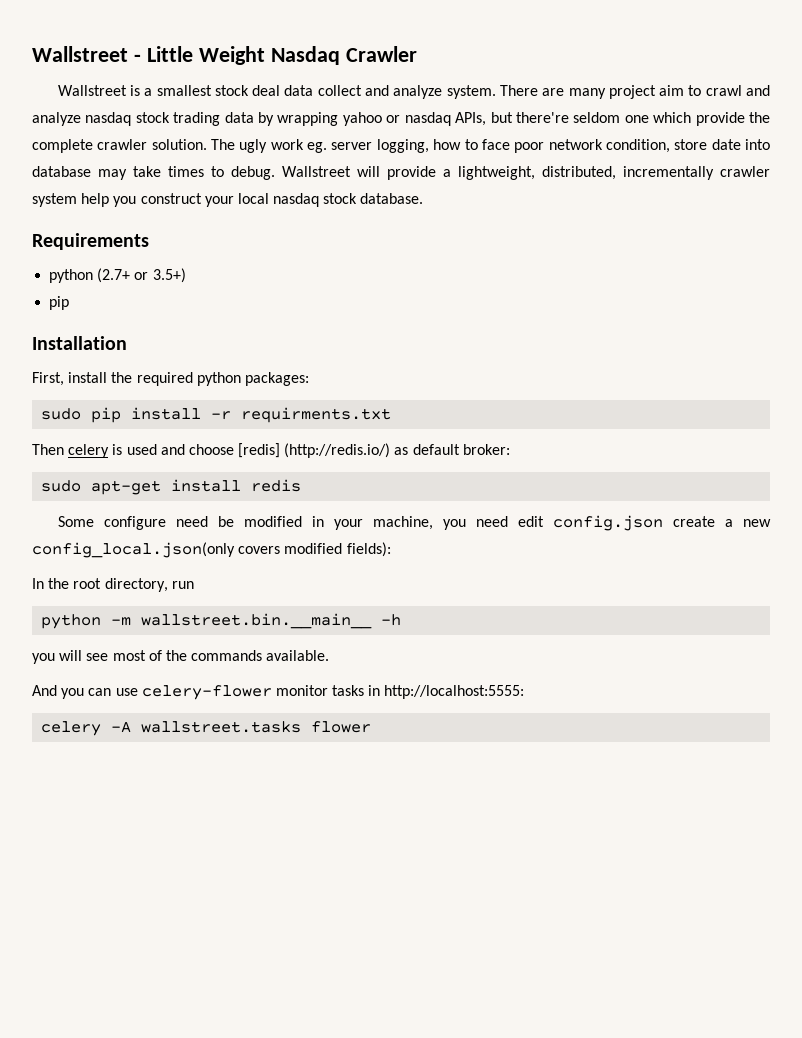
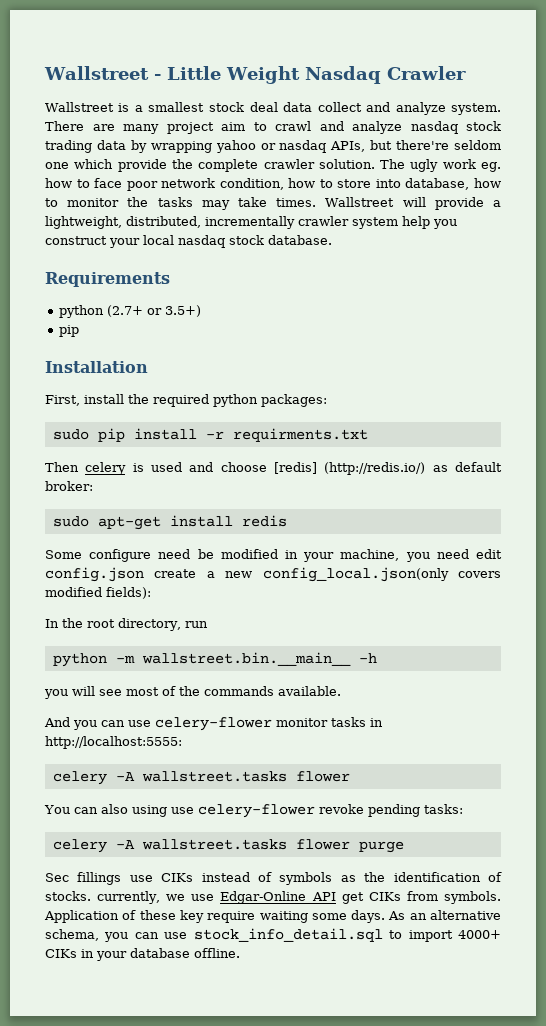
- The ugly work eg. server logging, how to face poor network condition, store date into database may take times to debug.
+ The ugly work eg. how to face poor network condition, how to store into database, how to monitor the tasks may take times.
+ You can also using use celery-flower revoke pending tasks:
+ celery -A wallstreet.tasks flower purge
+ Sec fillings use CIKs instead of symbols as the identification of stocks. currently, we use Edgar-Online API get CIKs from symbols. Application of these key require waiting some days. As an alternative schema, you can use stock_info_detail.sql to import 4000+ CIKs in your database offline.

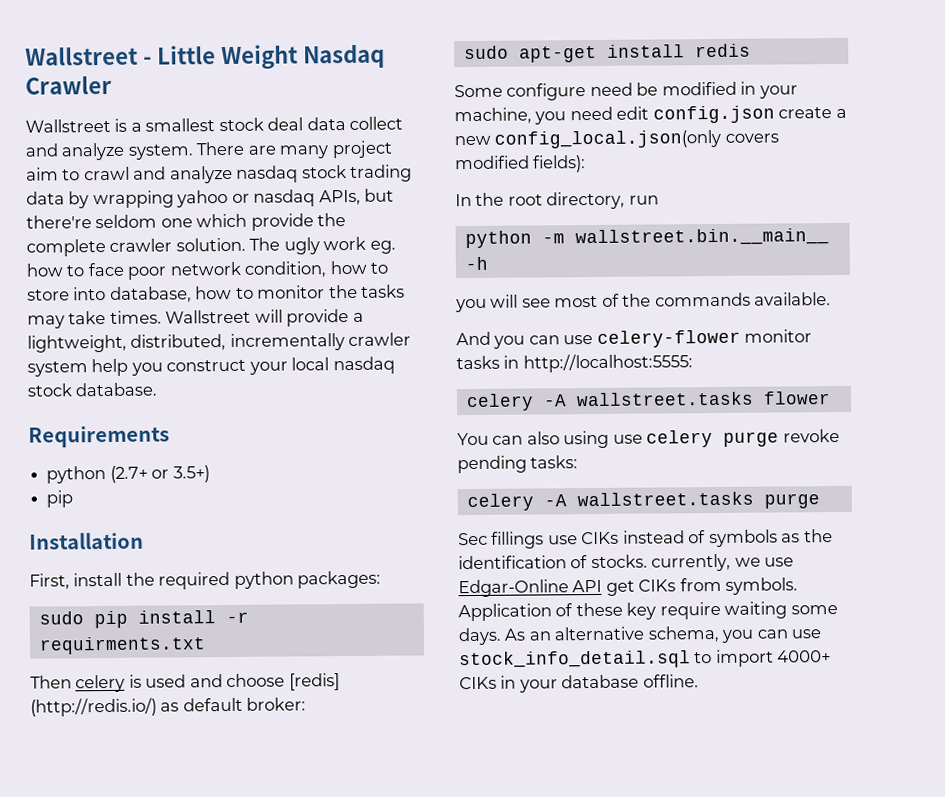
- You can also using use celery-flower revoke pending tasks:
+ You can also using use celery purge revoke pending tasks:
- celery -A wallstreet.tasks flower purge
+ celery -A wallstreet.tasks purge

